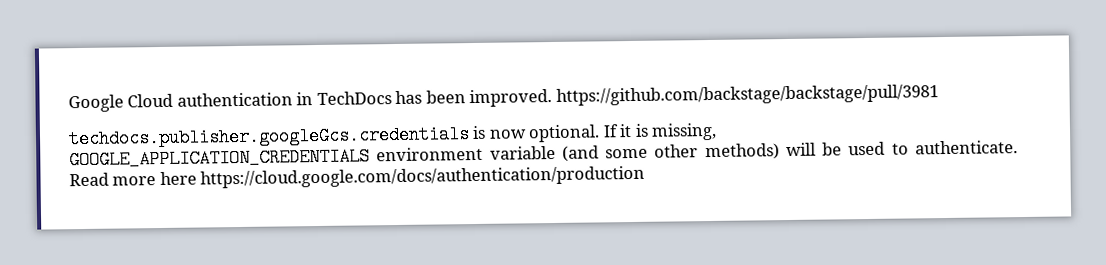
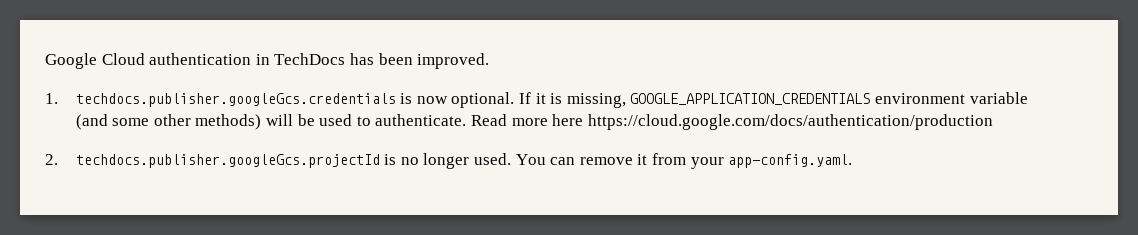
- Google Cloud authentication in TechDocs has been improved. https://github.com/backstage/backstage/pull/3981
- techdocs.publisher.googleGcs.credentials is now optional.
+ Google Cloud authentication in TechDocs has been improved.
+ 1. techdocs.publisher.googleGcs.credentials is now optional.
+ 2. techdocs.publisher.googleGcs.projectId is no longer used. You can remove it from your app-config.yaml.

